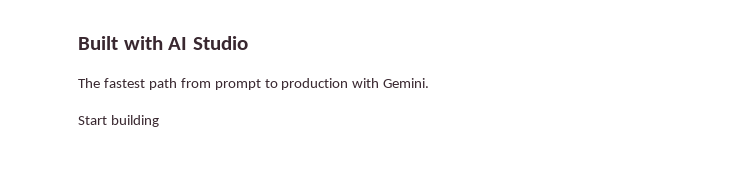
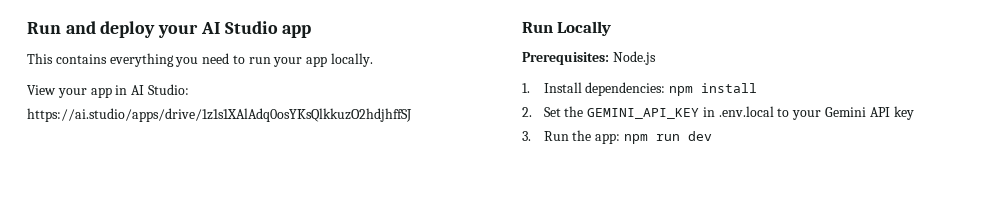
- Built with AI Studio
- The fastest path from prompt to production with Gemini.
- Start building
+ Run and deploy your AI Studio app
+ This contains everything you need to run your app locally.
+ View your app in AI Studio: https://ai.studio/apps/drive/1z1s1XAlAdq0osYKsQlkkuzO2hdjhffSJ
+ Run Locally
+ Prerequisites: Node.js
+ 1. Install dependencies: npm install
+ 2. Set the GEMINI_API_KEY in .env.local to your Gemini API key
+ 3. Run the app: npm run dev

